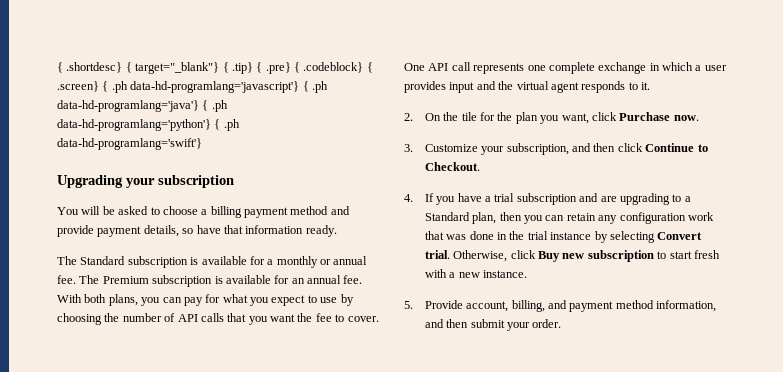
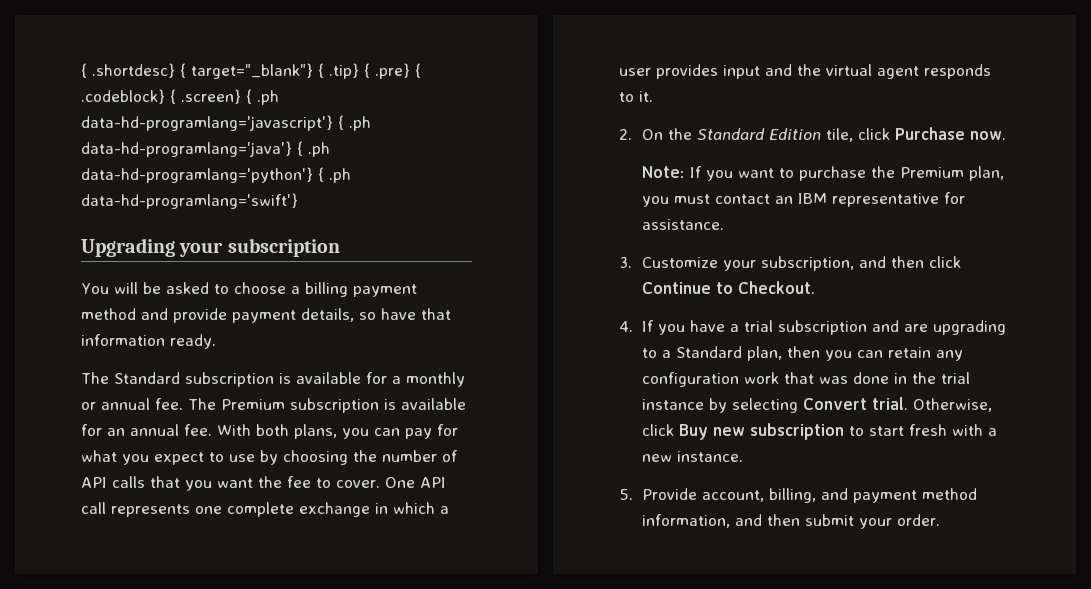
- 2. On the tile for the plan you want, click Purchase now.
+ 2. On the Standard Edition tile, click Purchase now.
+ Note: If you want to purchase the Premium plan, you must contact an IBM representative for assistance.

